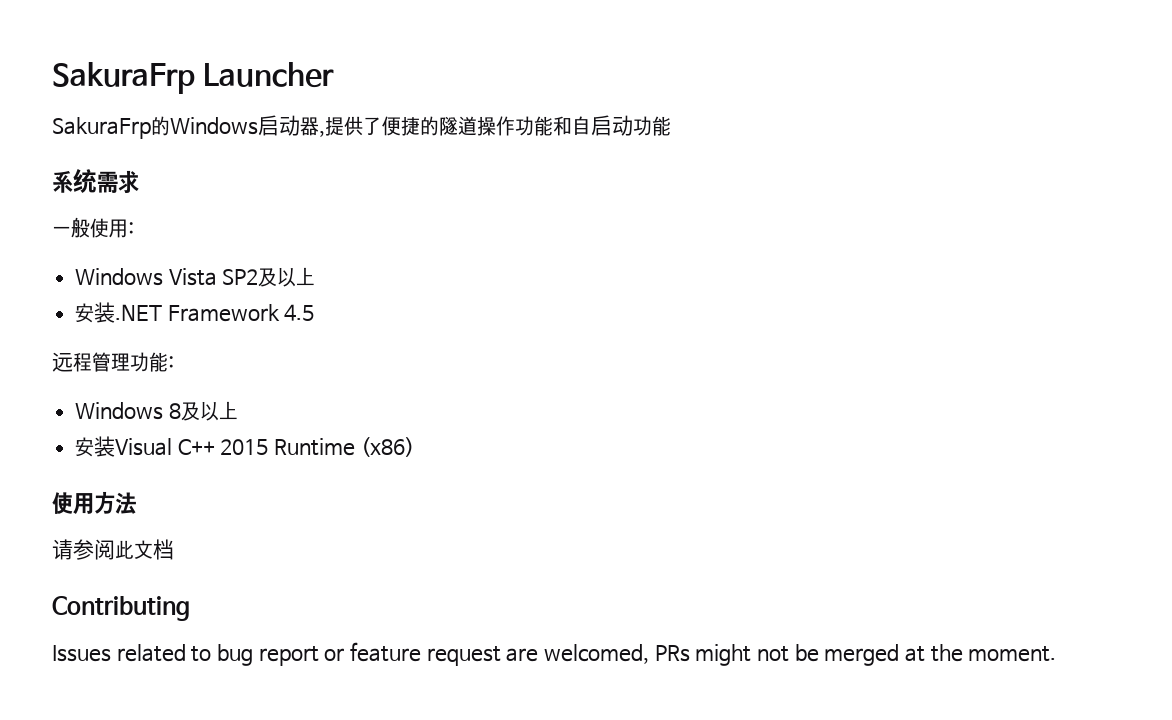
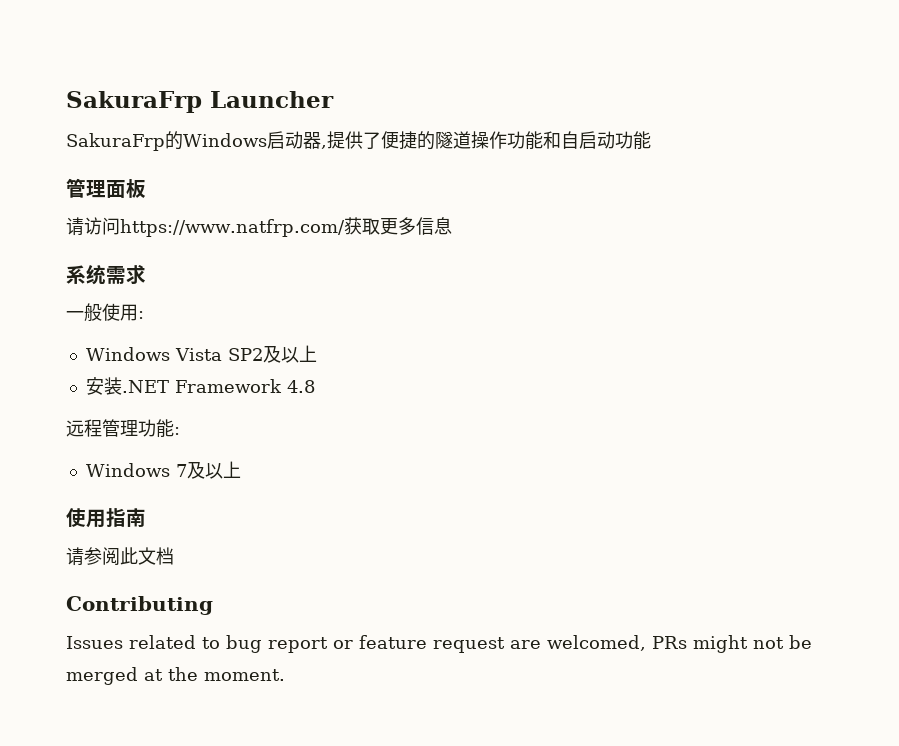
+ 管理面板
+ 请访问https://www.natfrp.com/获取更多信息
- 安装.NET Framework 4.5
+ 安装.NET Framework 4.8
- Windows 8及以上
- 安装Visual C++ 2015 Runtime (x86)
- 使用方法
+ Windows 7及以上
+ 使用指南

